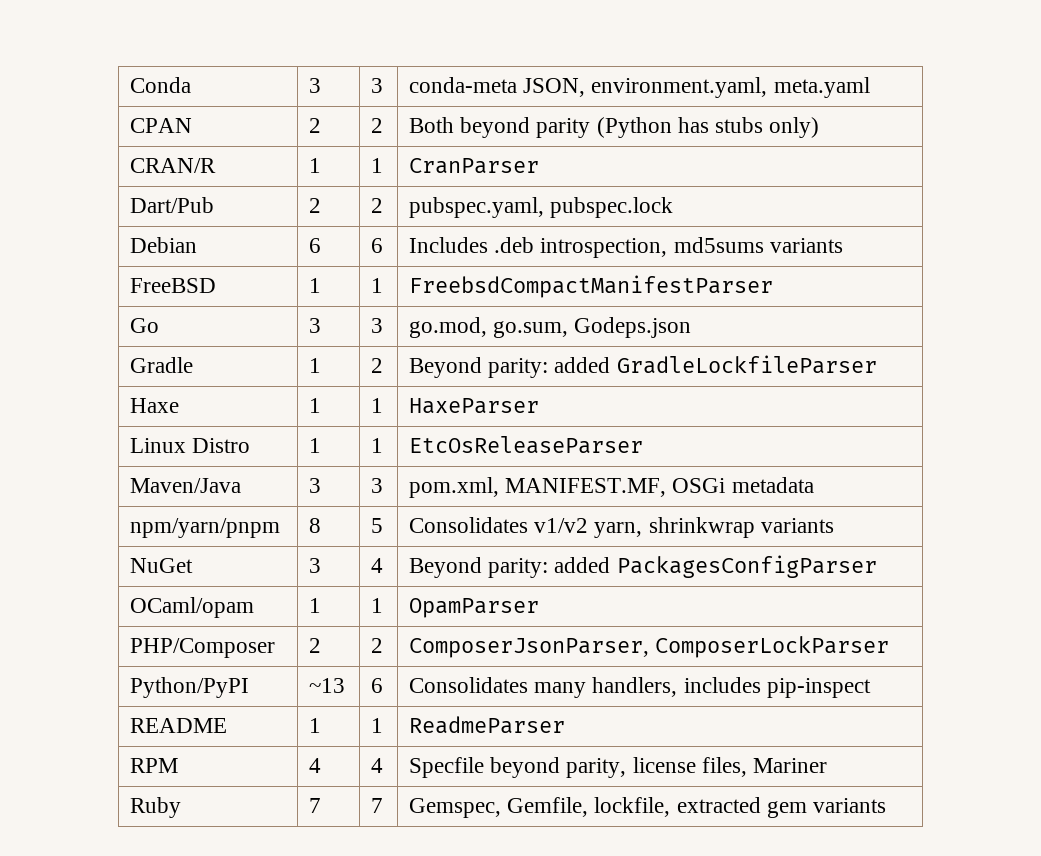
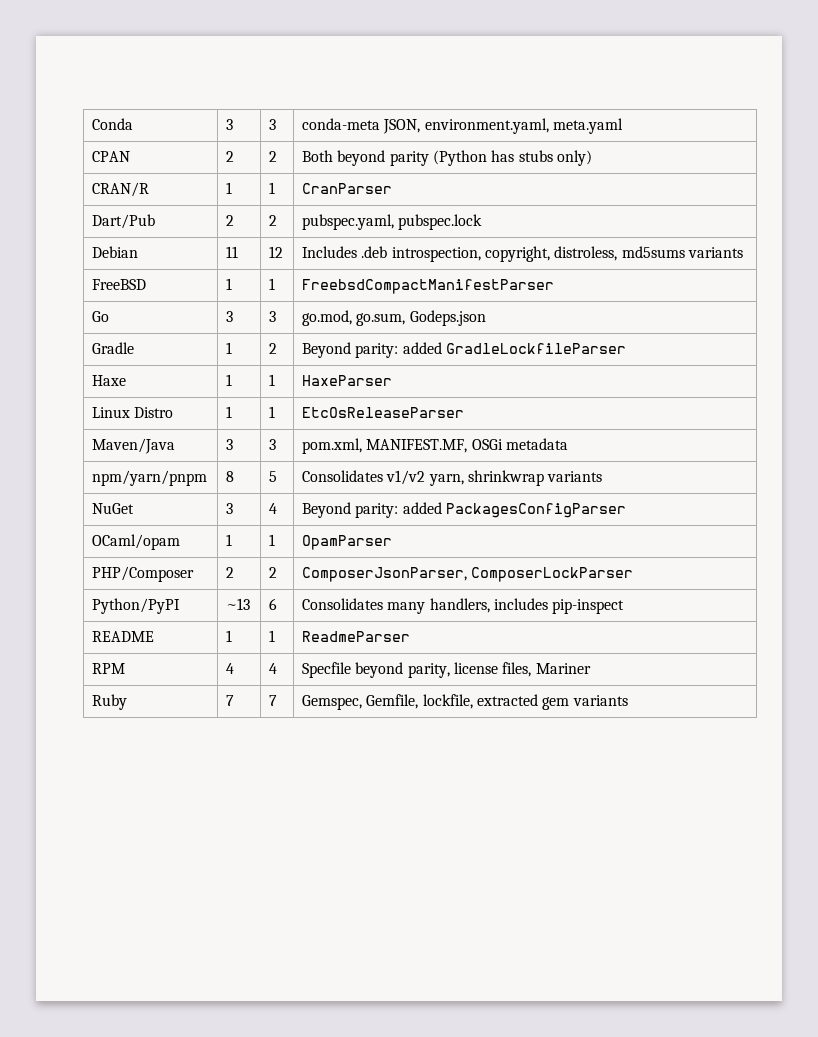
- Debian | 6 | 6 | Includes .deb introspection, md5sums variants
+ Debian | 11 | 12 | Includes .deb introspection, copyright, distroless, md5sums variants

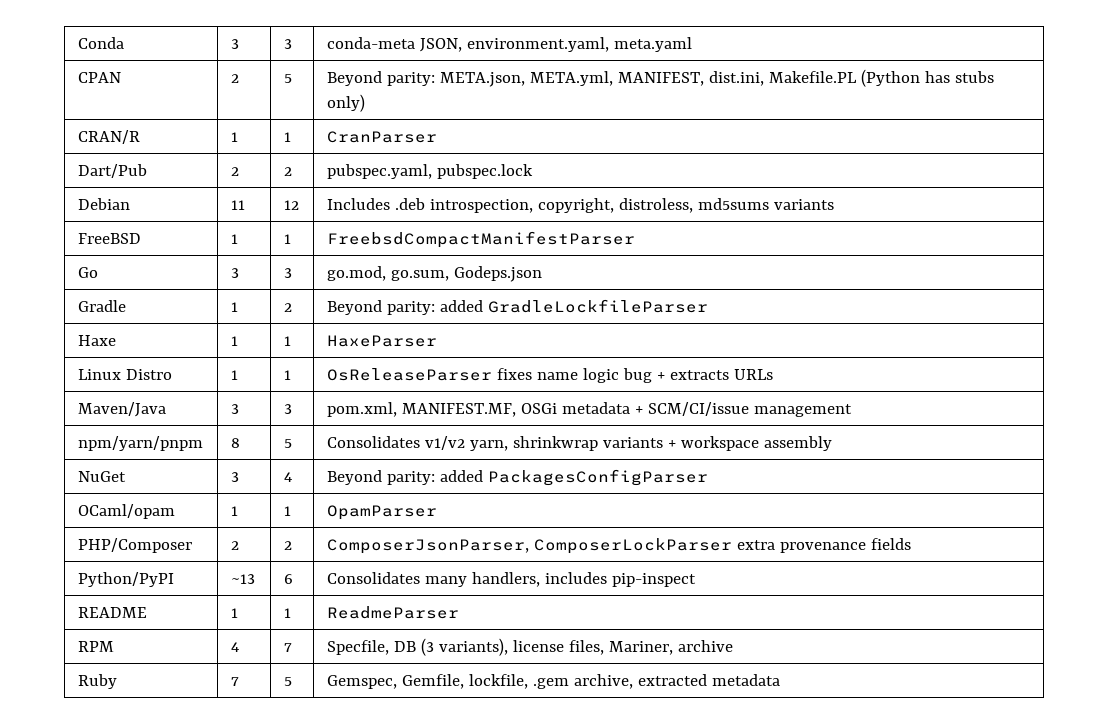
- CPAN | 2 | 2 | Both beyond parity (Python has stubs only)
+ CPAN | 2 | 5 | Beyond parity: META.json, META.yml, MANIFEST, dist.ini, Makefile.PL (Python has stubs only)
- Linux Distro | 1 | 1 | EtcOsReleaseParser
+ Linux Distro | 1 | 1 | OsReleaseParser fixes name logic bug + extracts URLs
- Maven/Java | 3 | 3 | pom.xml, MANIFEST.MF, OSGi metadata
+ Maven/Java | 3 | 3 | pom.xml, MANIFEST.MF, OSGi metadata + SCM/CI/issue management
- npm/yarn/pnpm | 8 | 5 | Consolidates v1/v2 yarn, shrinkwrap variants
+ npm/yarn/pnpm | 8 | 5 | Consolidates v1/v2 yarn, shrinkwrap variants + workspace assembly
- PHP/Composer | 2 | 2 | ComposerJsonParser, ComposerLockParser
+ PHP/Composer | 2 | 2 | ComposerJsonParser, ComposerLockParser extra provenance fields
- RPM | 4 | 4 | Specfile beyond parity, license files, Mariner
+ RPM | 4 | 7 | Specfile, DB (3 variants), license files, Mariner, archive
- Ruby | 7 | 7 | Gemspec, Gemfile, lockfile, extracted gem variants
+ Ruby | 7 | 5 | Gemspec, Gemfile, lockfile, .gem archive, extracted metadata

